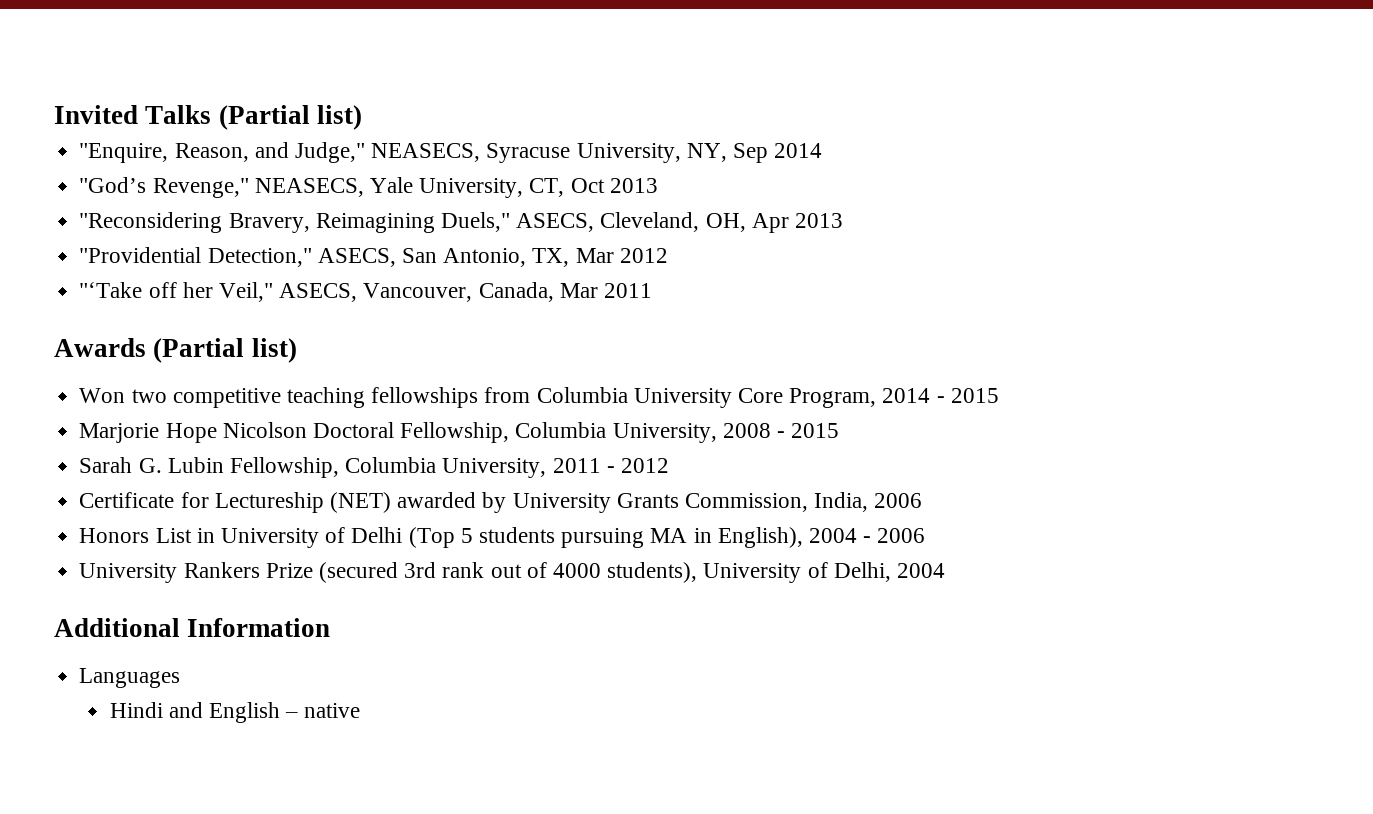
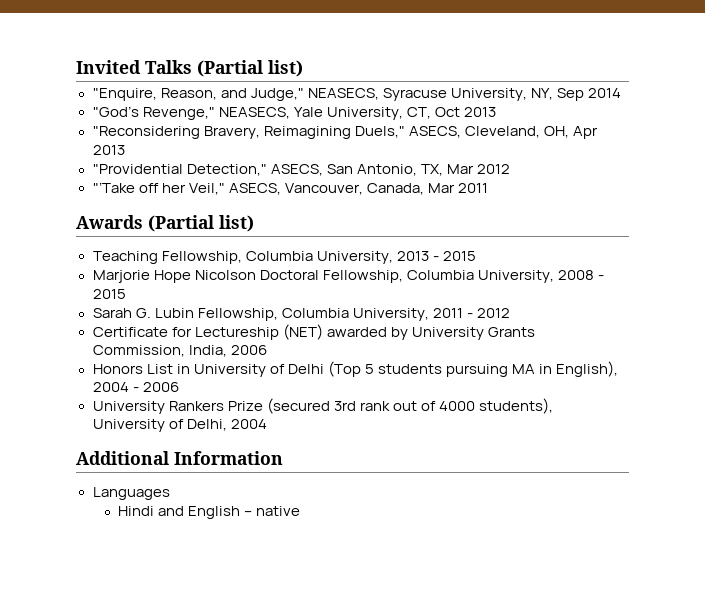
- Won two competitive teaching fellowships from Columbia University Core Program, 2014 - 2015
+ Teaching Fellowship, Columbia University, 2013 - 2015

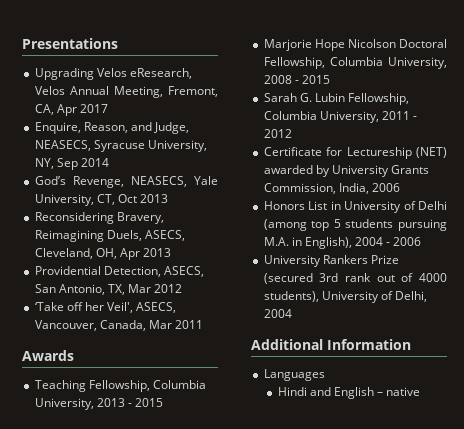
- Invited Talks (Partial list)
- "Enquire, Reason, and Judge," NEASECS, Syracuse University, NY, Sep 2014
+ Presentations
+ Upgrading Velos eResearch, Velos Annual Meeting, Fremont, CA, Apr 2017
+ Enquire, Reason, and Judge, NEASECS, Syracuse University, NY, Sep 2014
- "God’s Revenge," NEASECS, Yale University, CT, Oct 2013
+ God’s Revenge, NEASECS, Yale University, CT, Oct 2013
- "Reconsidering Bravery, Reimagining Duels," ASECS, Cleveland, OH, Apr 2013
+ Reconsidering Bravery, Reimagining Duels, ASECS, Cleveland, OH, Apr 2013
- "Providential Detection," ASECS, San Antonio, TX, Mar 2012
+ Providential Detection, ASECS, San Antonio, TX, Mar 2012
- "‘Take off her Veil," ASECS, Vancouver, Canada, Mar 2011
+ ‘Take off her Veil', ASECS, Vancouver, Canada, Mar 2011
- Awards (Partial list)
+ Awards
- Honors List in University of Delhi (Top 5 students pursuing MA in English), 2004 - 2006
+ Honors List in University of Delhi (among top 5 students pursuing M.A. in English), 2004 - 2006

